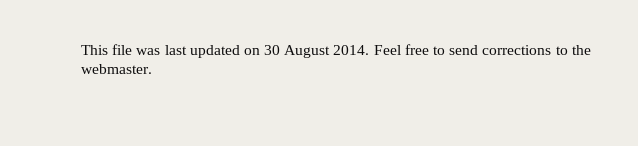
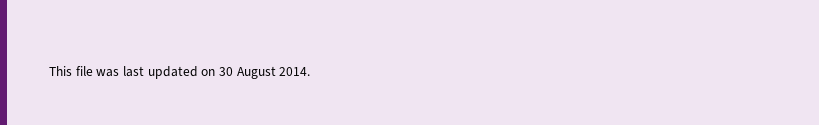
- Feel free to send corrections to the webmaster.

